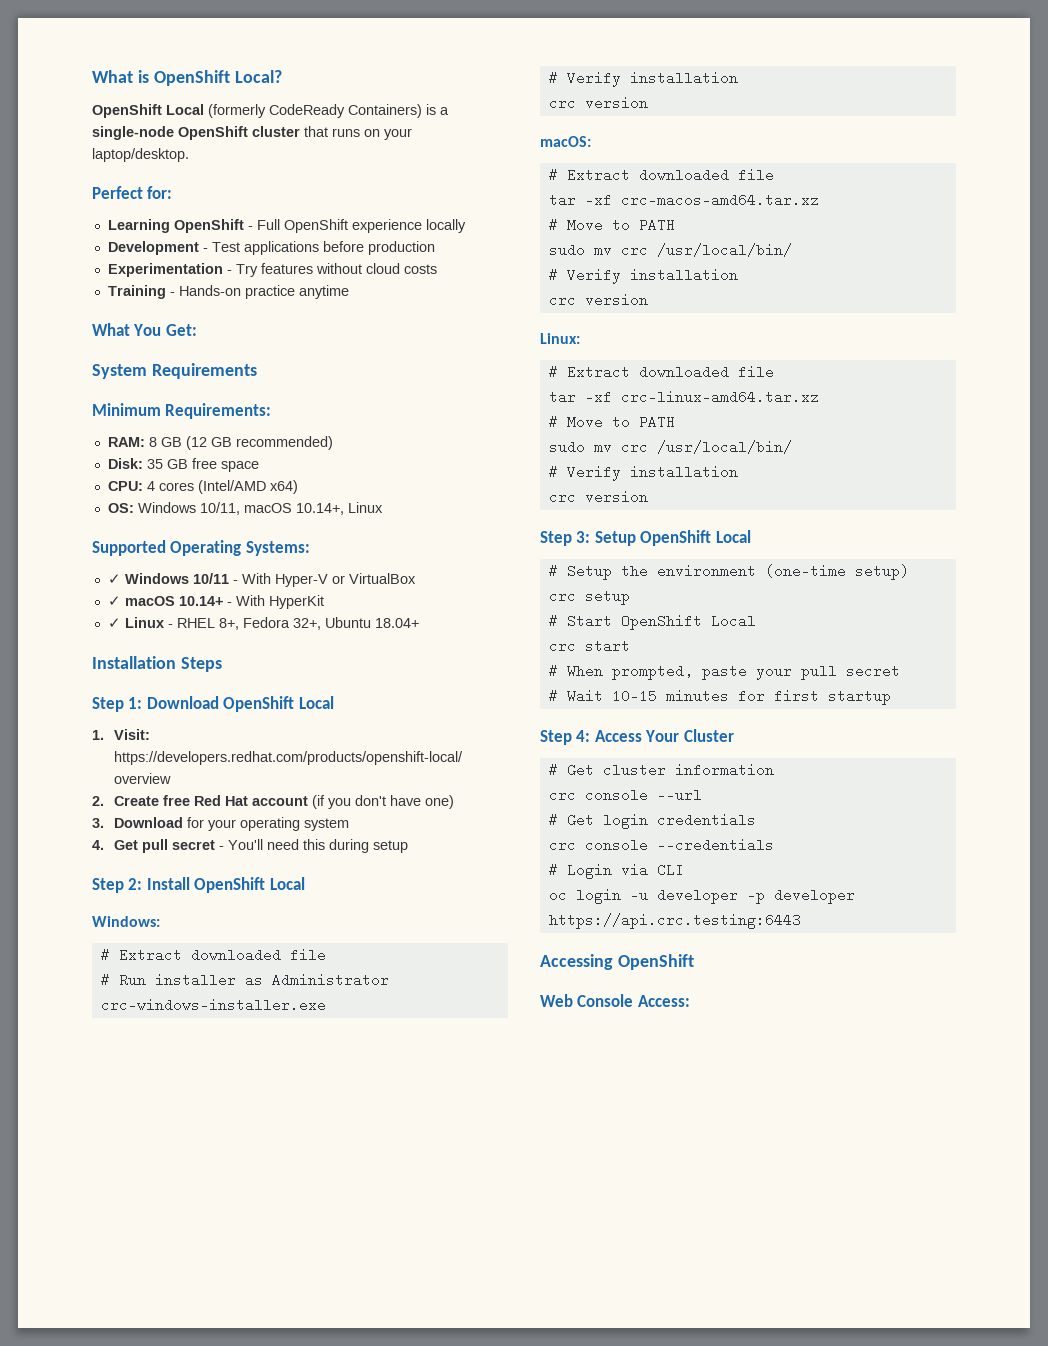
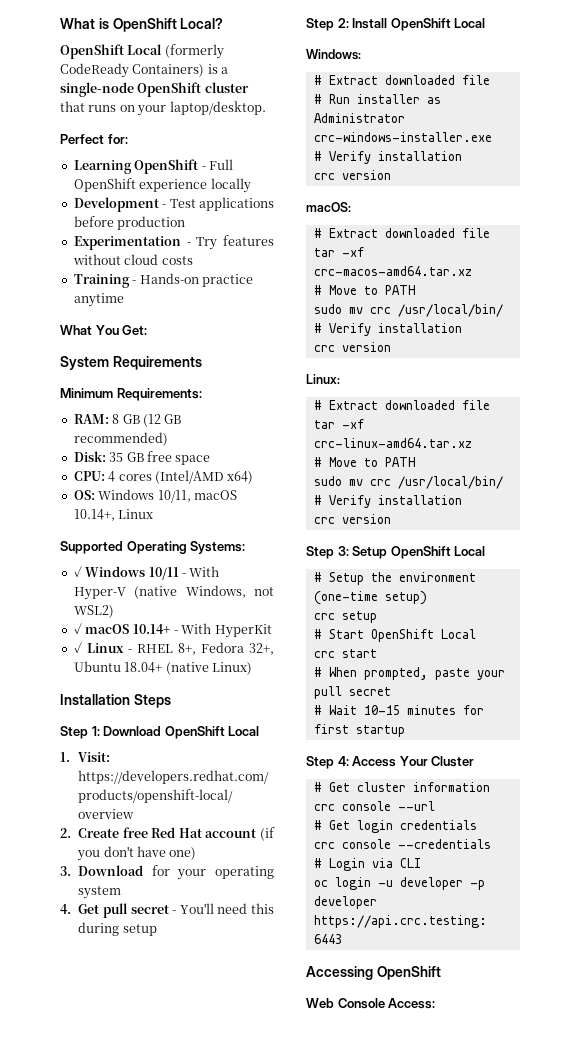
- ✓ Windows 10/11 - With Hyper-V or VirtualBox
+ ✓ Windows 10/11 - With Hyper-V (native Windows, not WSL2)
- ✓ Linux - RHEL 8+, Fedora 32+, Ubuntu 18.04+
+ ✓ Linux - RHEL 8+, Fedora 32+, Ubuntu 18.04+ (native Linux)

